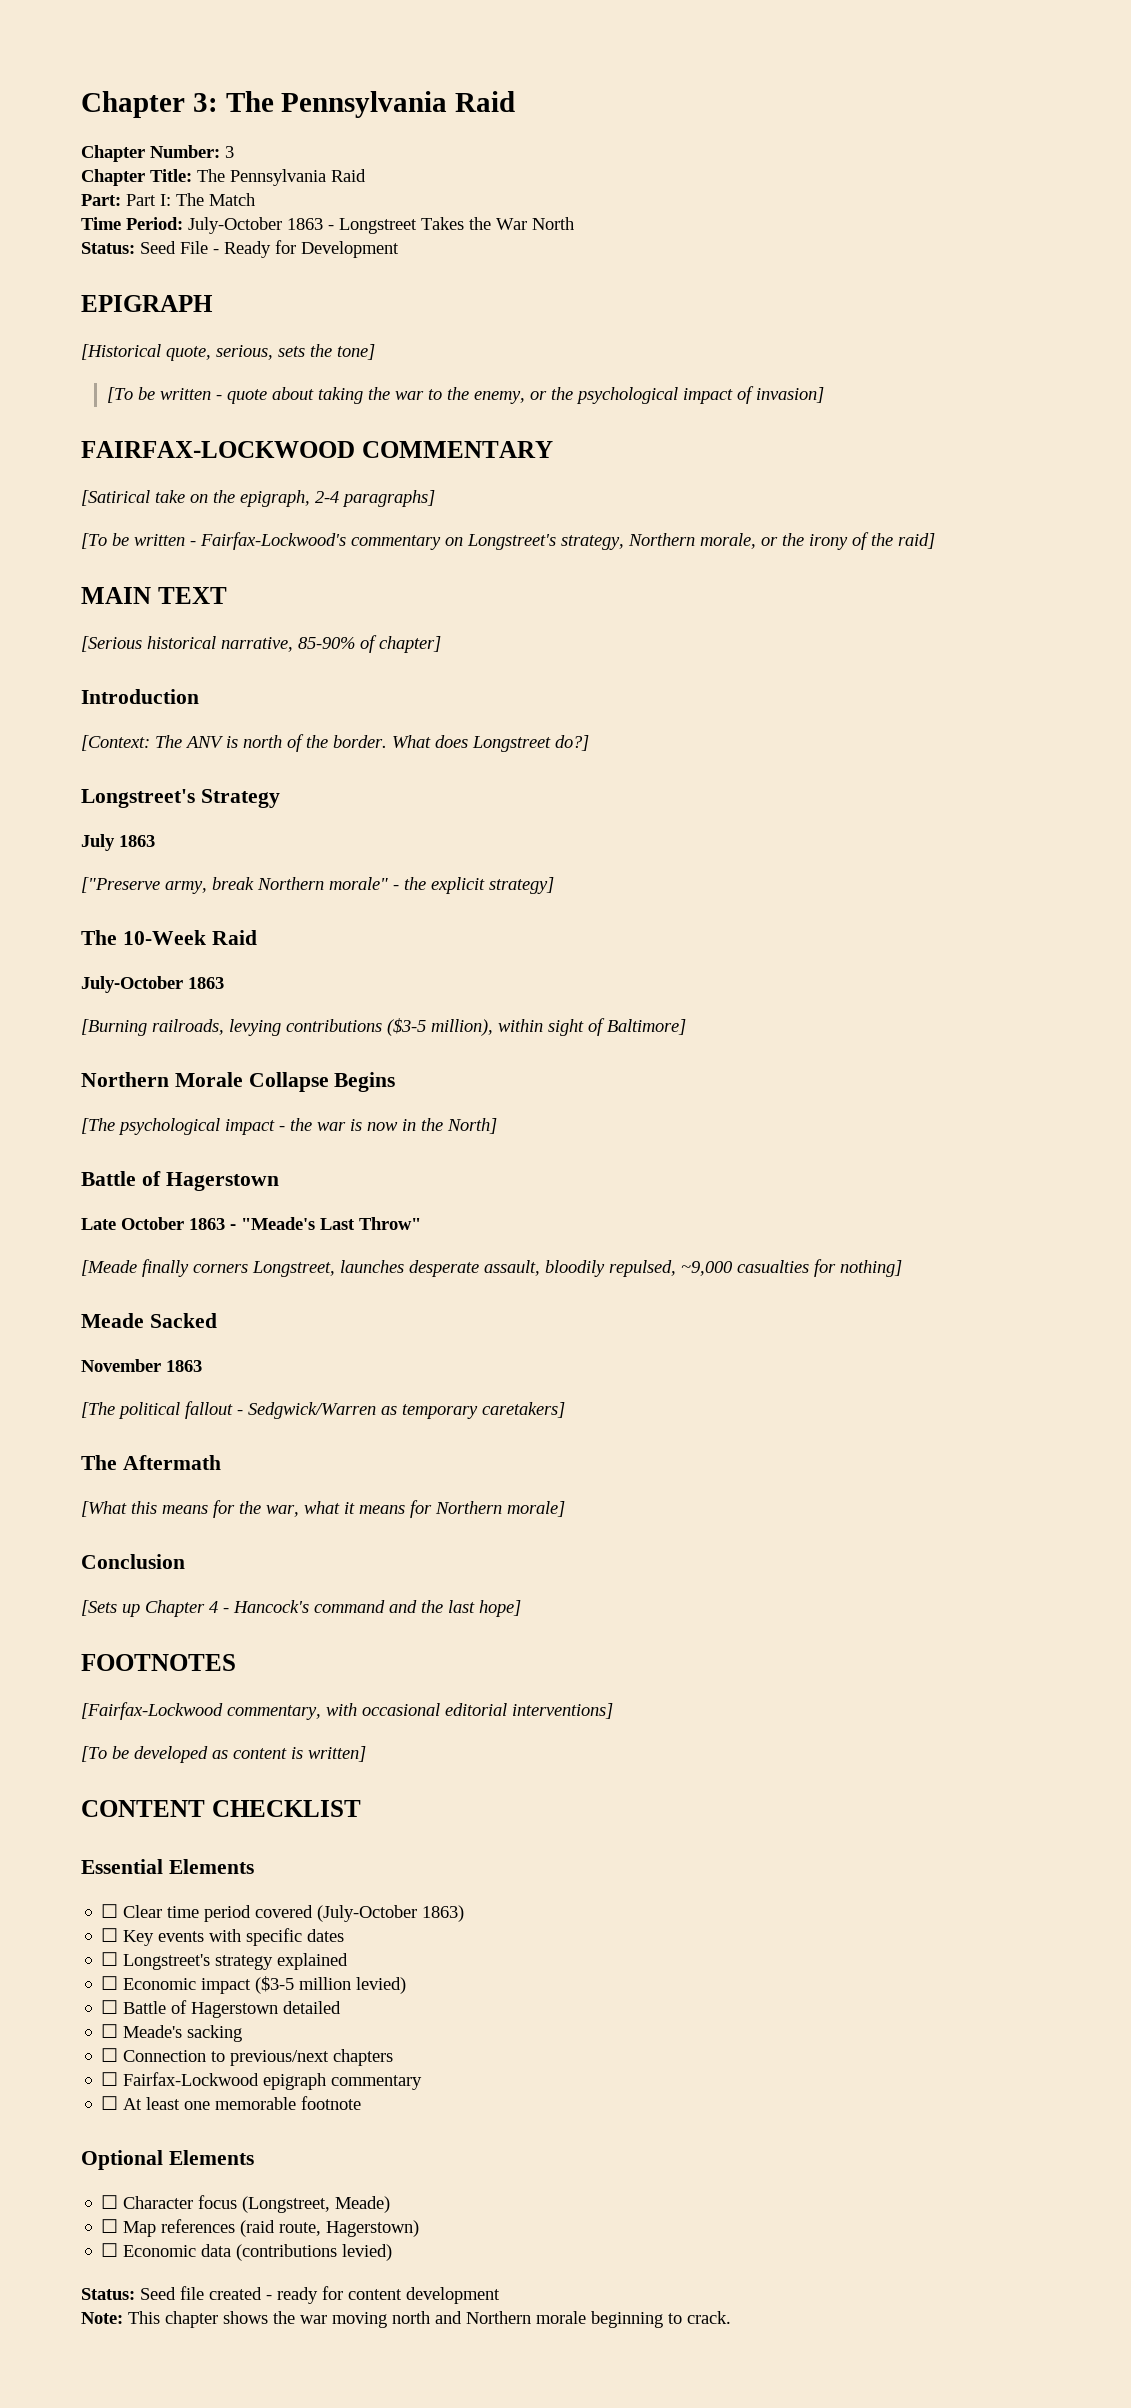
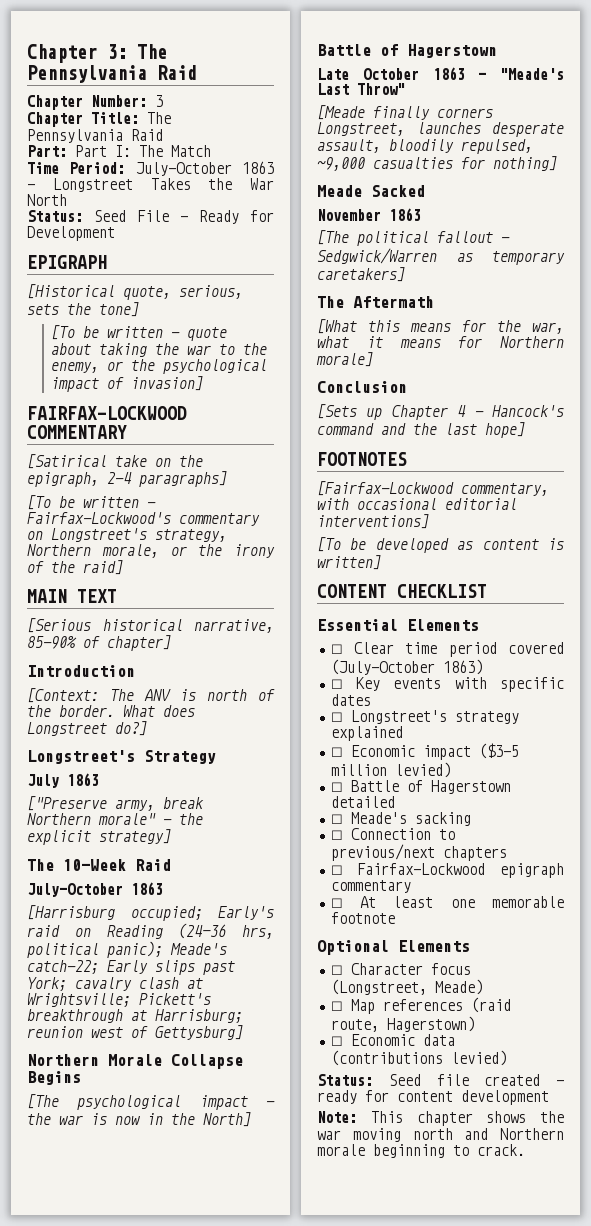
- [Burning railroads, levying contributions ($3-5 million), within sight of Baltimore]
+ [Harrisburg occupied; Early's raid on Reading (24–36 hrs, political panic); Meade's catch-22; Early slips past York; cavalry clash at Wrightsville; Pickett's breakthrough at Harrisburg; reunion west of Gettysburg]

